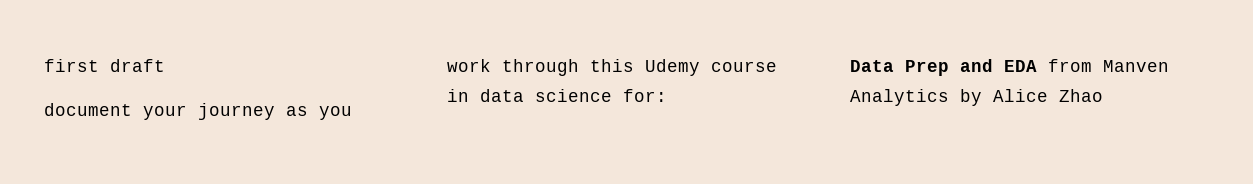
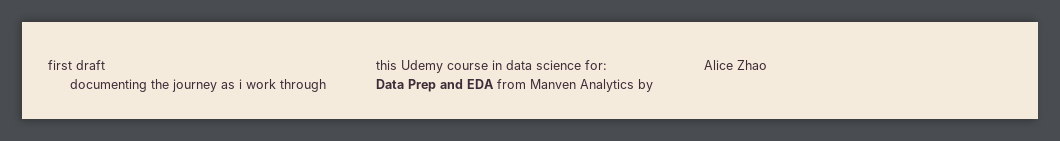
- document your journey as you work through this Udemy course in data science for:
+ documenting the journey as i work through this Udemy course in data science for:

